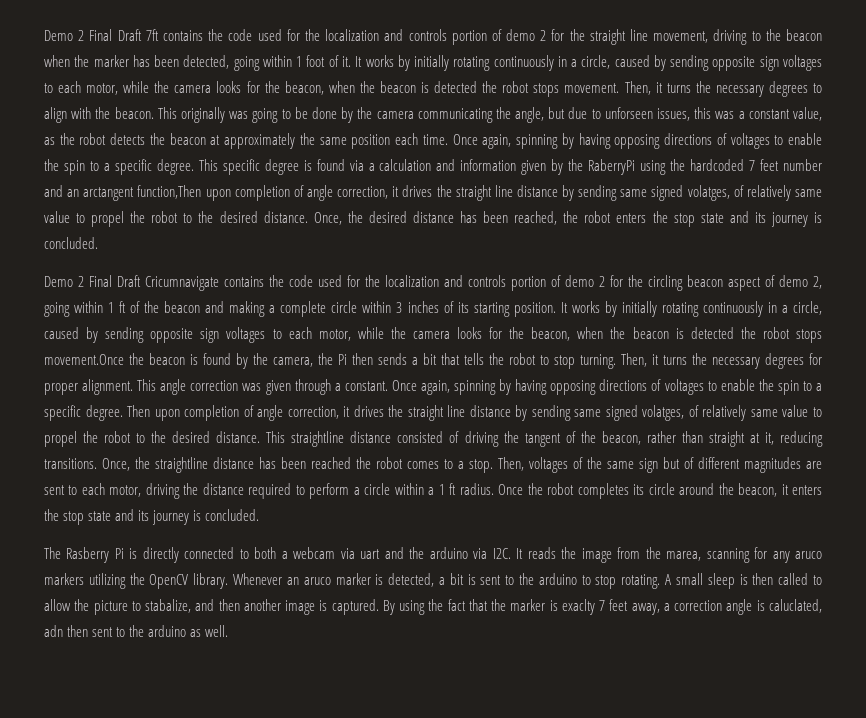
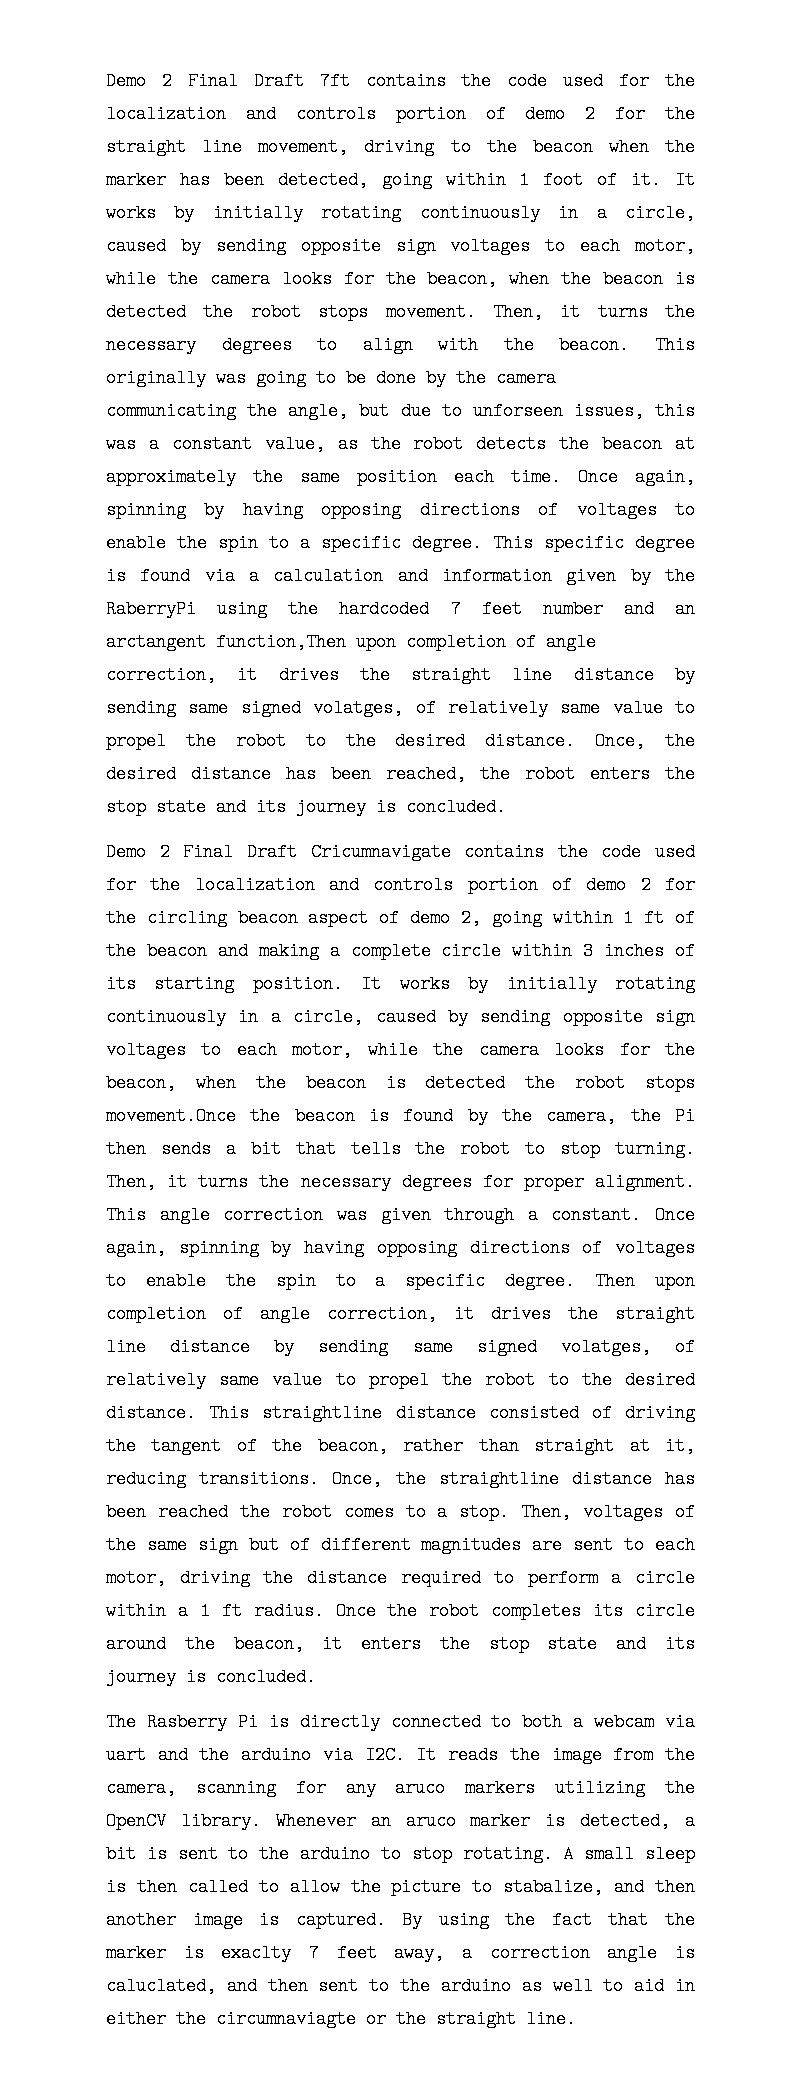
- The Rasberry Pi is directly connected to both a webcam via uart and the arduino via I2C. It reads the image from the marea, scanning for any aruco markers utilizing the OpenCV library.
+ The Rasberry Pi is directly connected to both a webcam via uart and the arduino via I2C. It reads the image from the camera, scanning for any aruco markers utilizing the OpenCV library.
- By using the fact that the marker is exaclty 7 feet away, a correction angle is caluclated, adn then sent to the arduino as well.
+ By using the fact that the marker is exaclty 7 feet away, a correction angle is caluclated, and then sent to the arduino as well to aid in either the circumnaviagte or the straight line.

